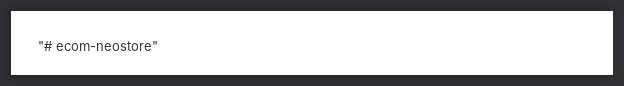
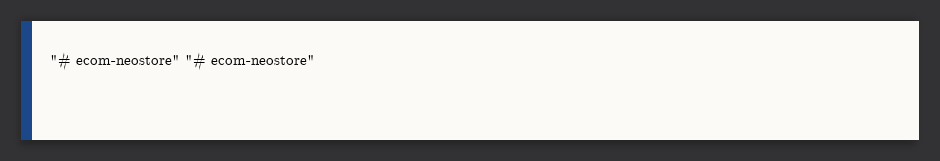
- "# ecom-neostore"
+ "# ecom-neostore" "# ecom-neostore"

